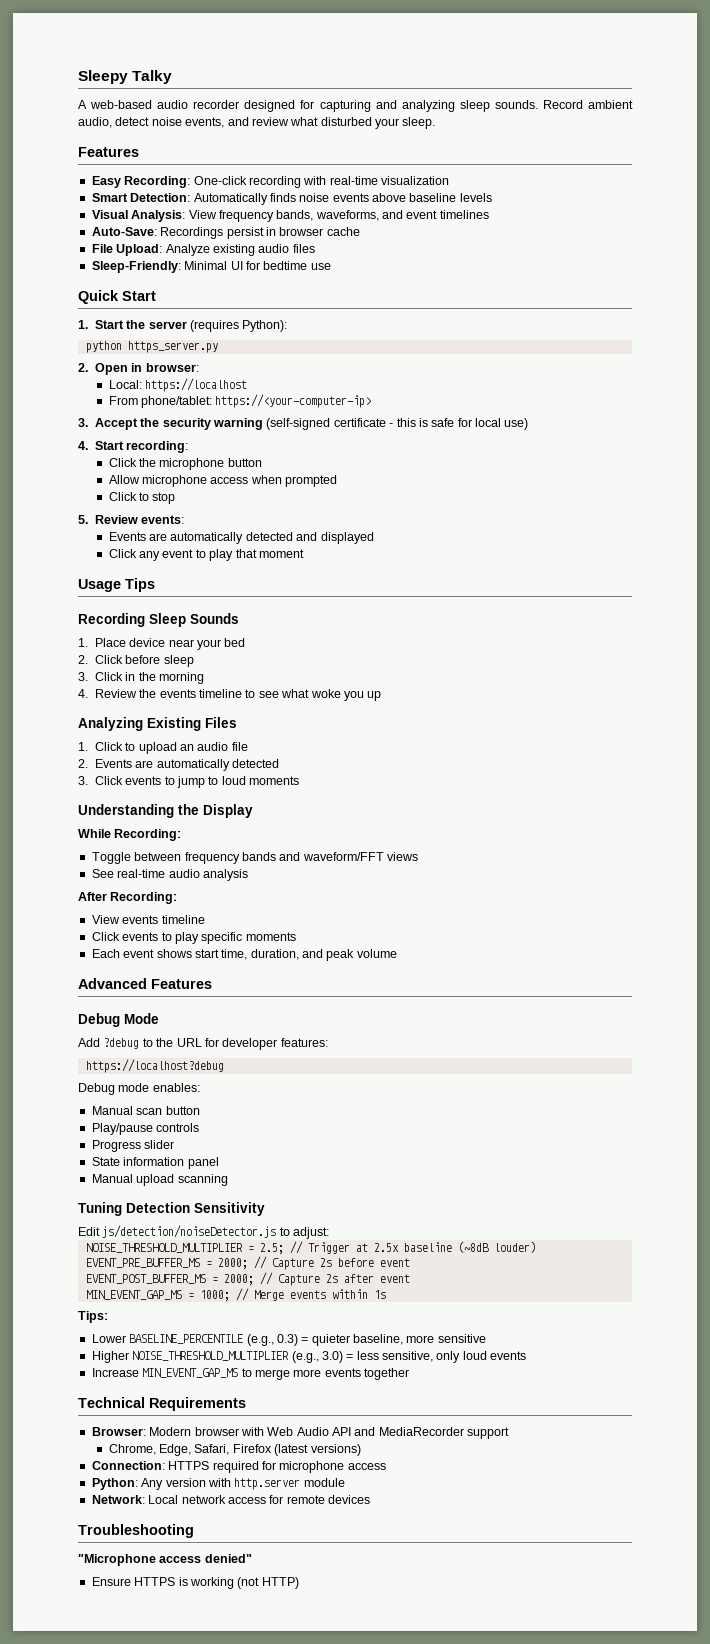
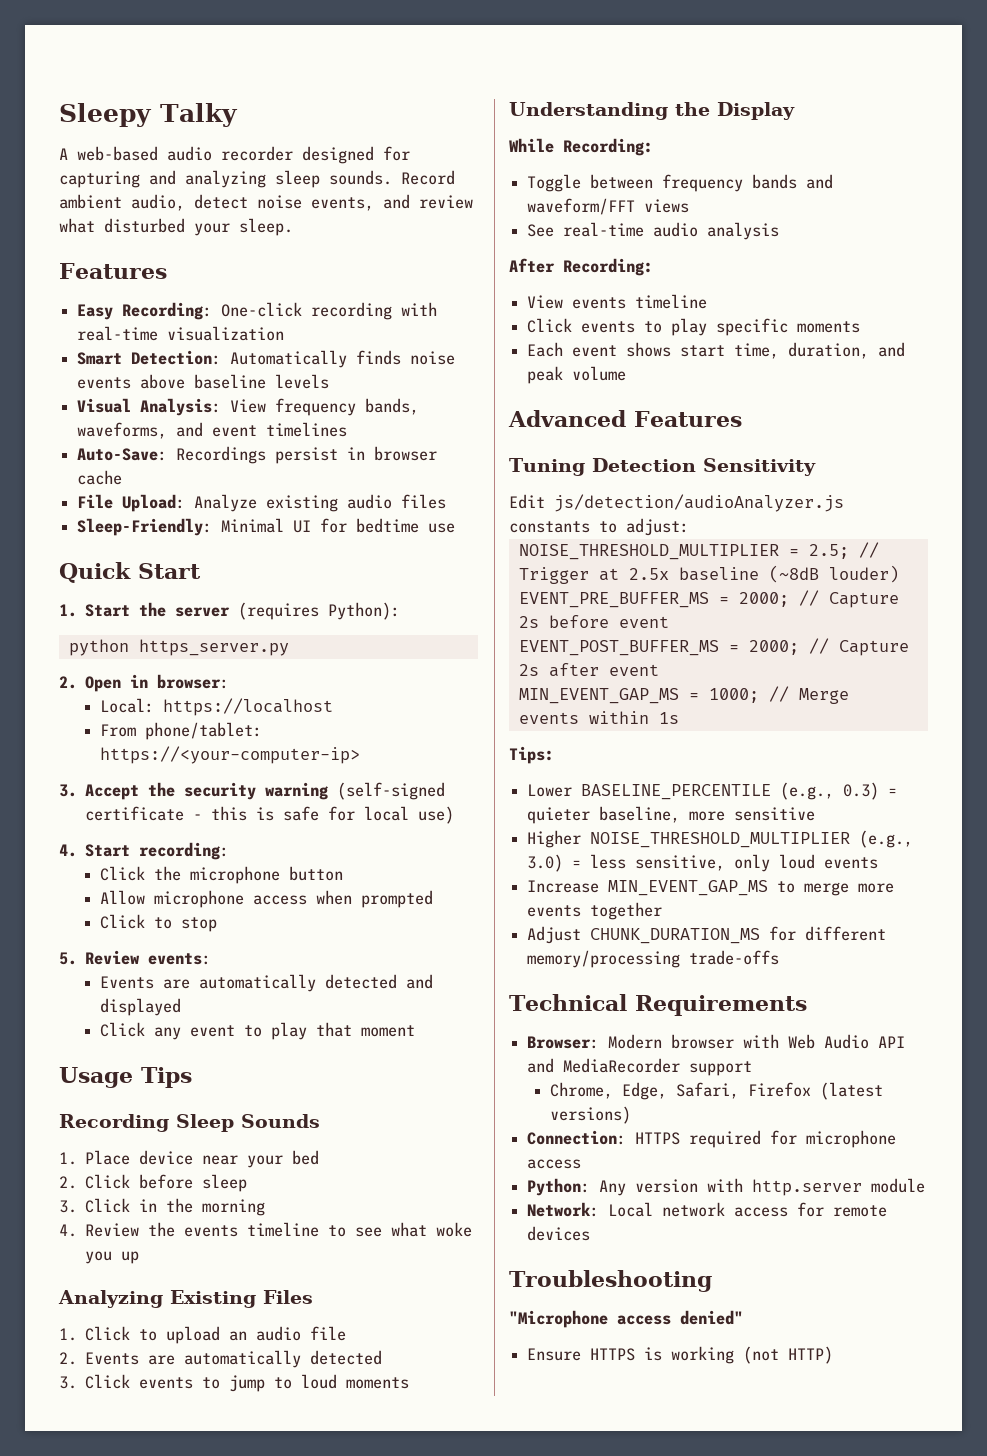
- Debug Mode
- Add ?debug to the URL for developer features:
- https://localhost?debug
- Debug mode enables:
- Manual scan button
- Play/pause controls
- Progress slider
- State information panel
- Manual upload scanning
- Edit js/detection/noiseDetector.js to adjust:
+ Edit js/detection/audioAnalyzer.js constants to adjust:
+ Adjust CHUNK_DURATION_MS for different memory/processing trade-offs

